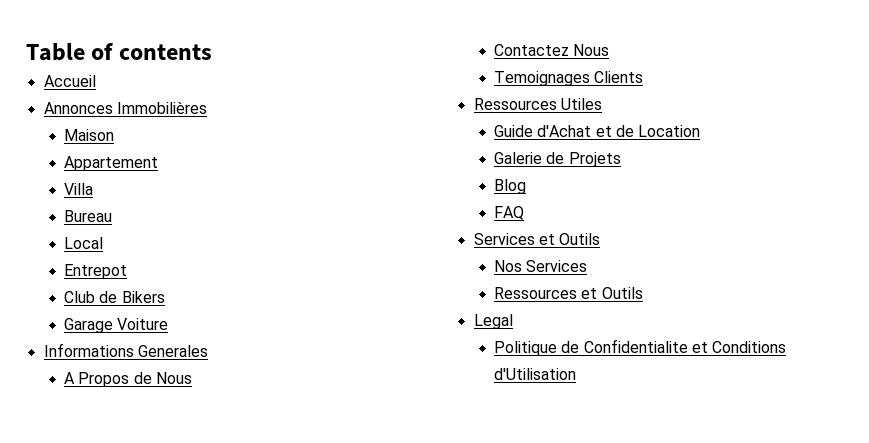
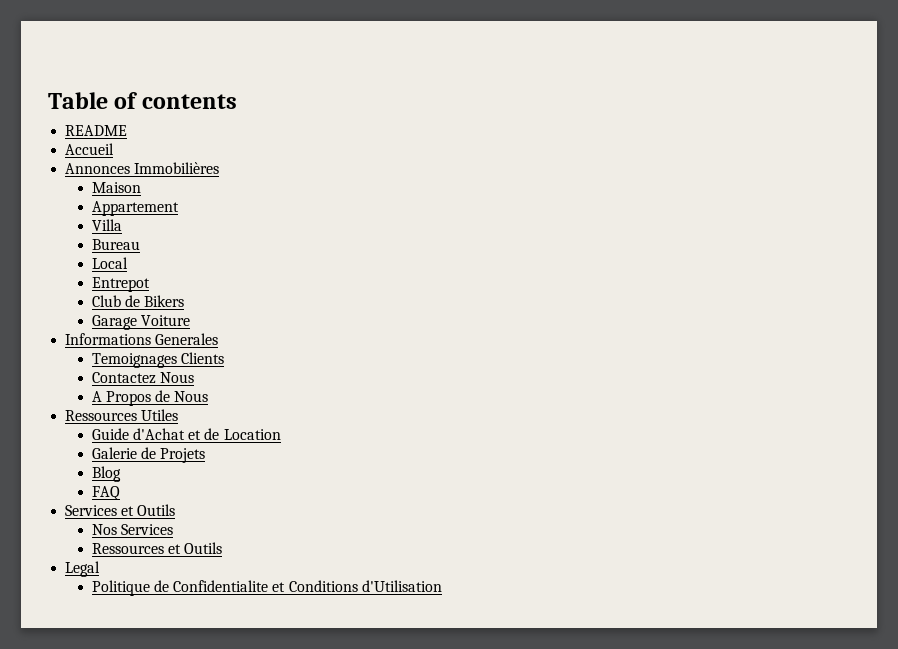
+ README
+ Temoignages Clients
+ Contactez Nous
- Contactez Nous
- Temoignages Clients

